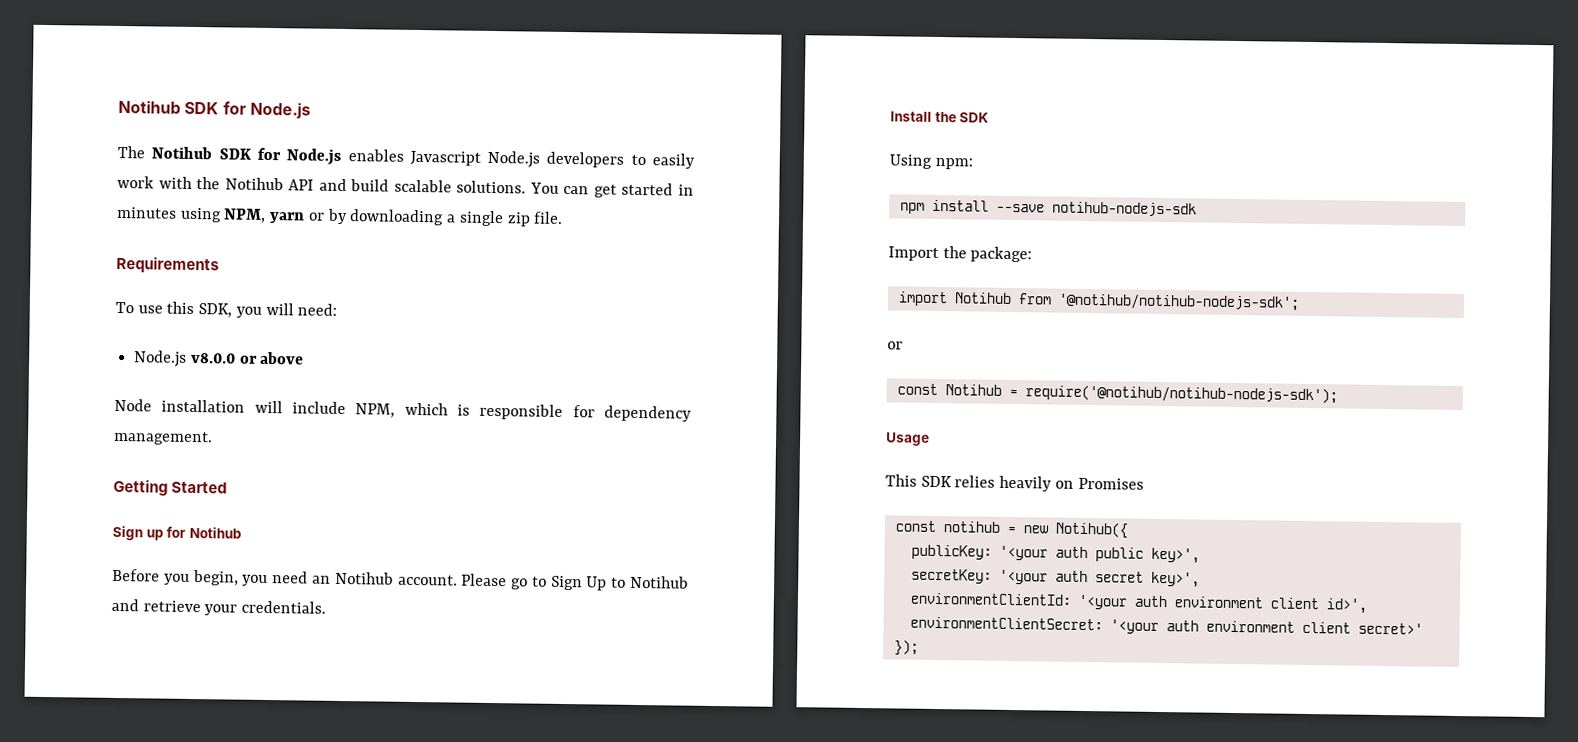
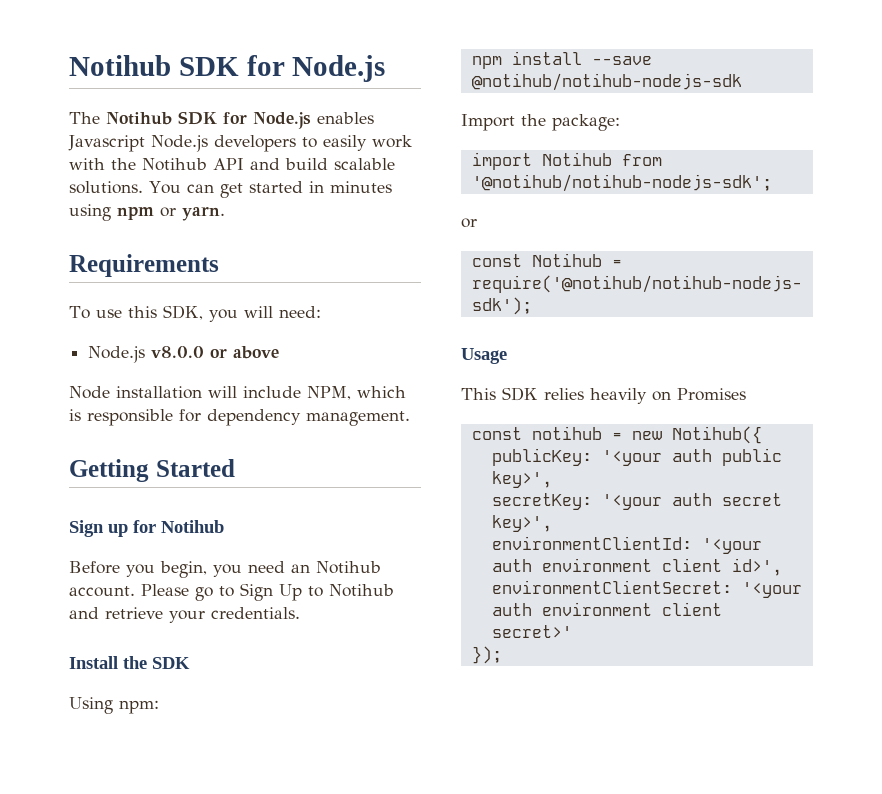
- You can get started in minutes using NPM, yarn or by downloading a single zip file.
+ You can get started in minutes using npm or yarn.
- npm install --save notihub-nodejs-sdk
+ npm install --save @notihub/notihub-nodejs-sdk

